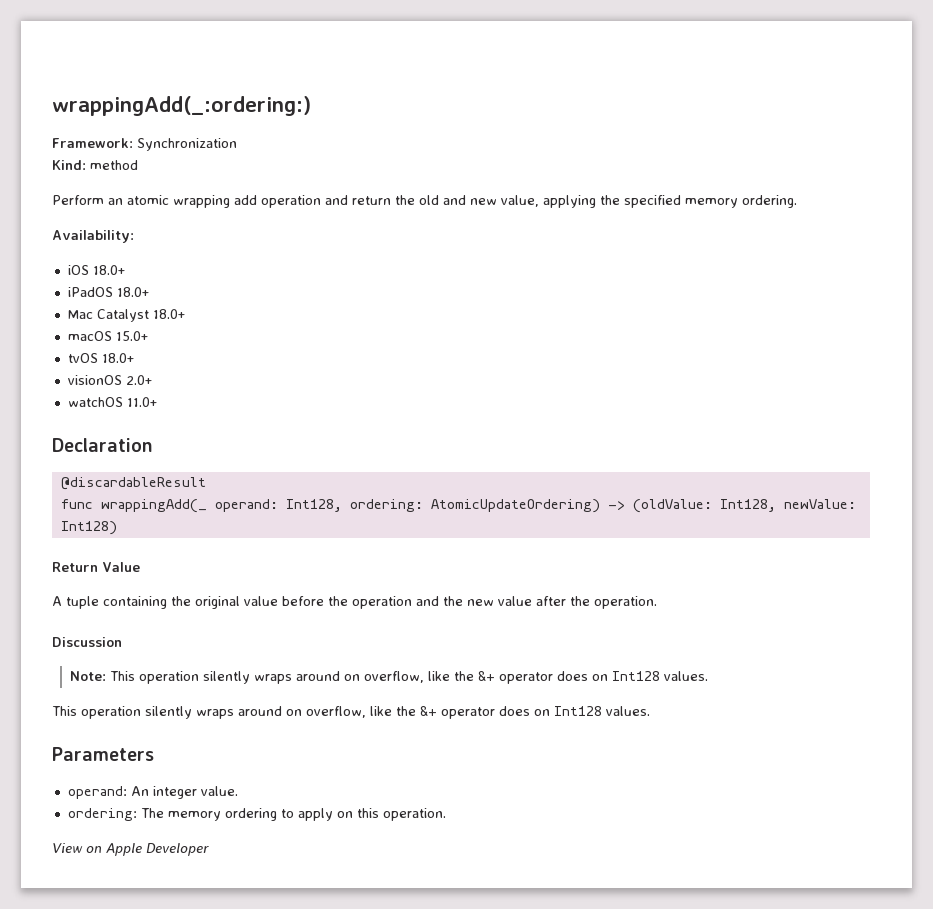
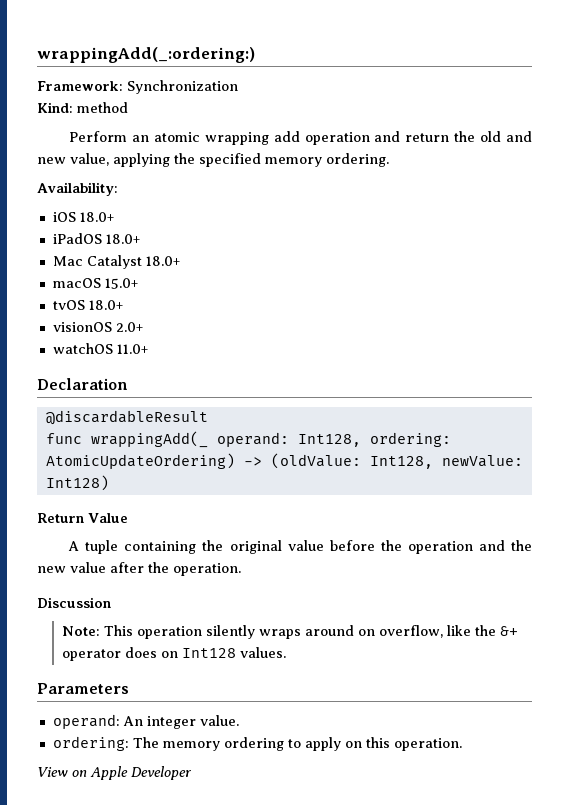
  Note: This operation silently wraps around on overflow, like the &+ operator does on Int128 values.
- This operation silently wraps around on overflow, like the &+ operator does on Int128 values.

